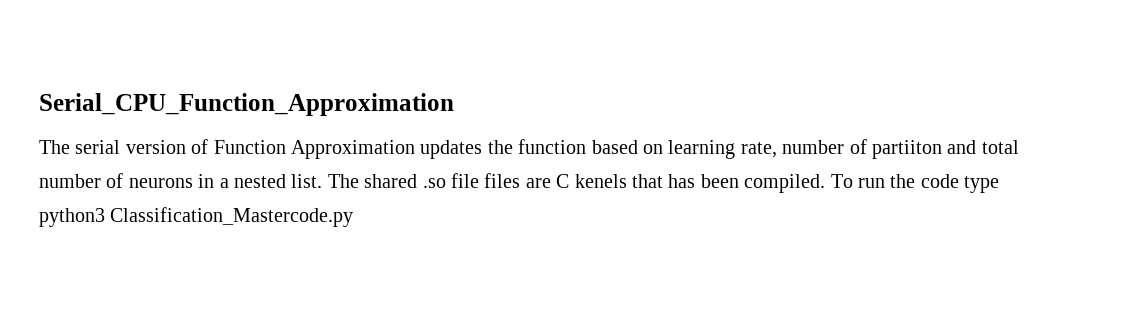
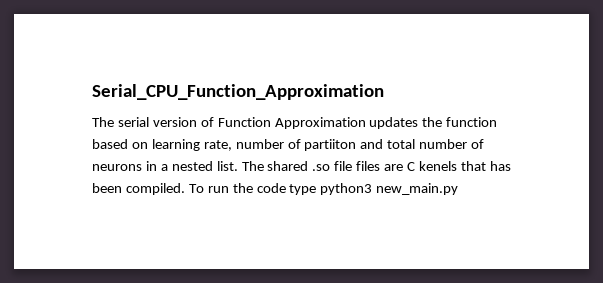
- To run the code type python3 Classification_Mastercode.py
+ To run the code type python3 new_main.py

